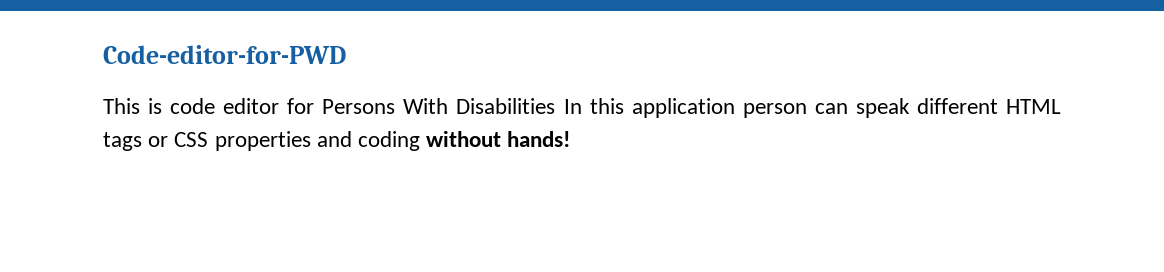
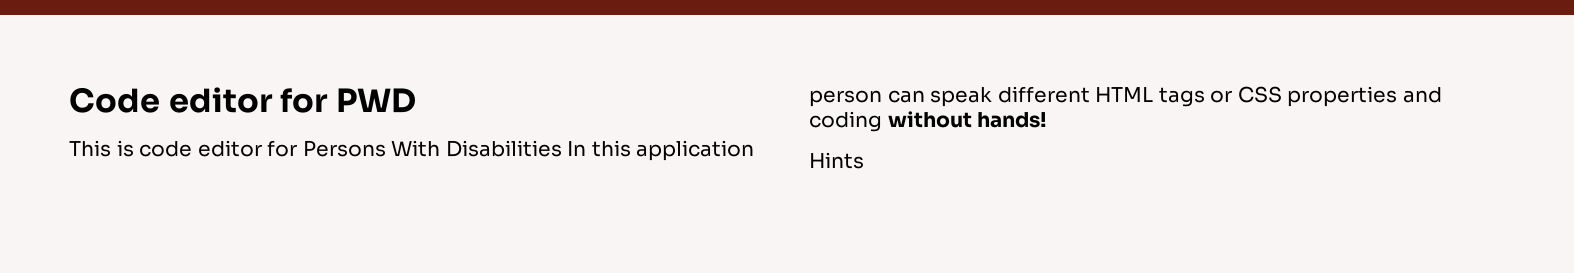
- Code-editor-for-PWD
+ Code editor for PWD
+ Hints

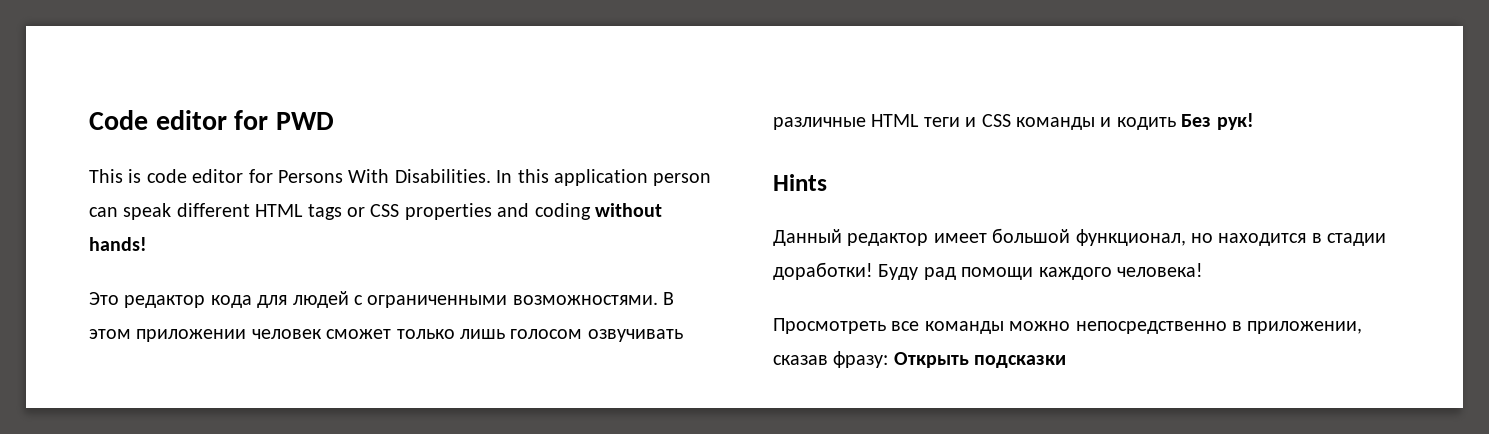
- This is code editor for Persons With Disabilities In this application person can speak different HTML tags or CSS properties and coding without hands!
+ This is code editor for Persons With Disabilities. In this application person can speak different HTML tags or CSS properties and coding without hands!
+ Это редактор кода для людей с ограниченными возможностями. В этом приложении человек сможет только лишь голосом озвучивать различные HTML теги и CSS команды и кодить Без рук!
  Hints
+ Данный редактор имеет большой функционал, но находится в стадии доработки! Буду рад помощи каждого человека!
+ Просмотреть все команды можно непосредственно в приложении, сказав фразу: Открыть подсказки

